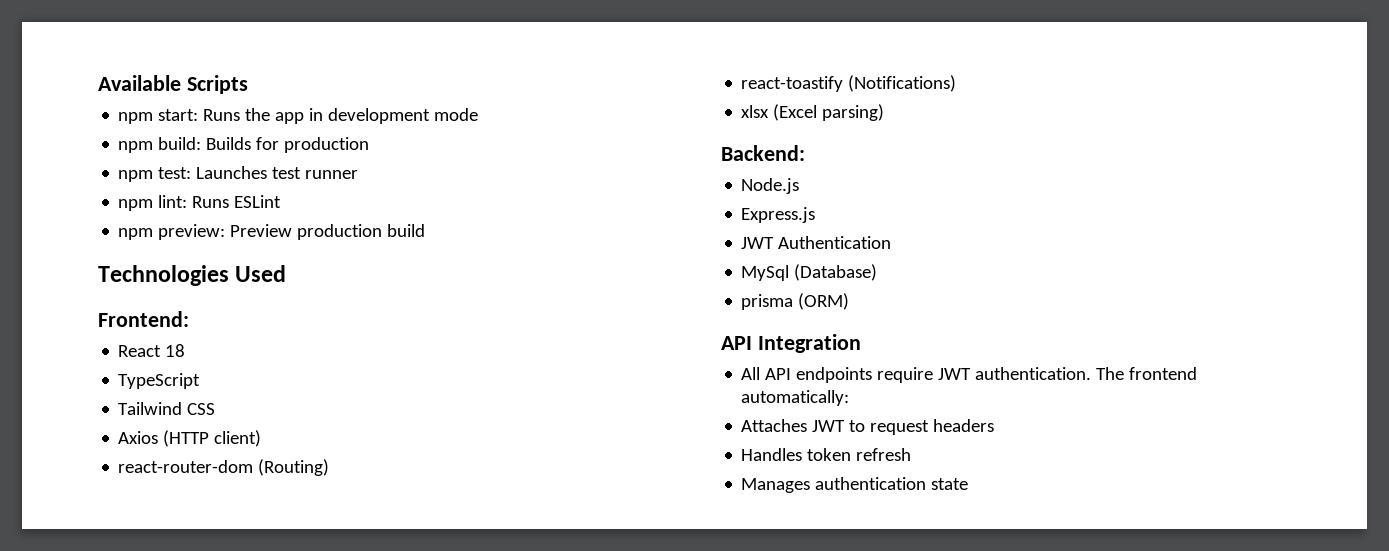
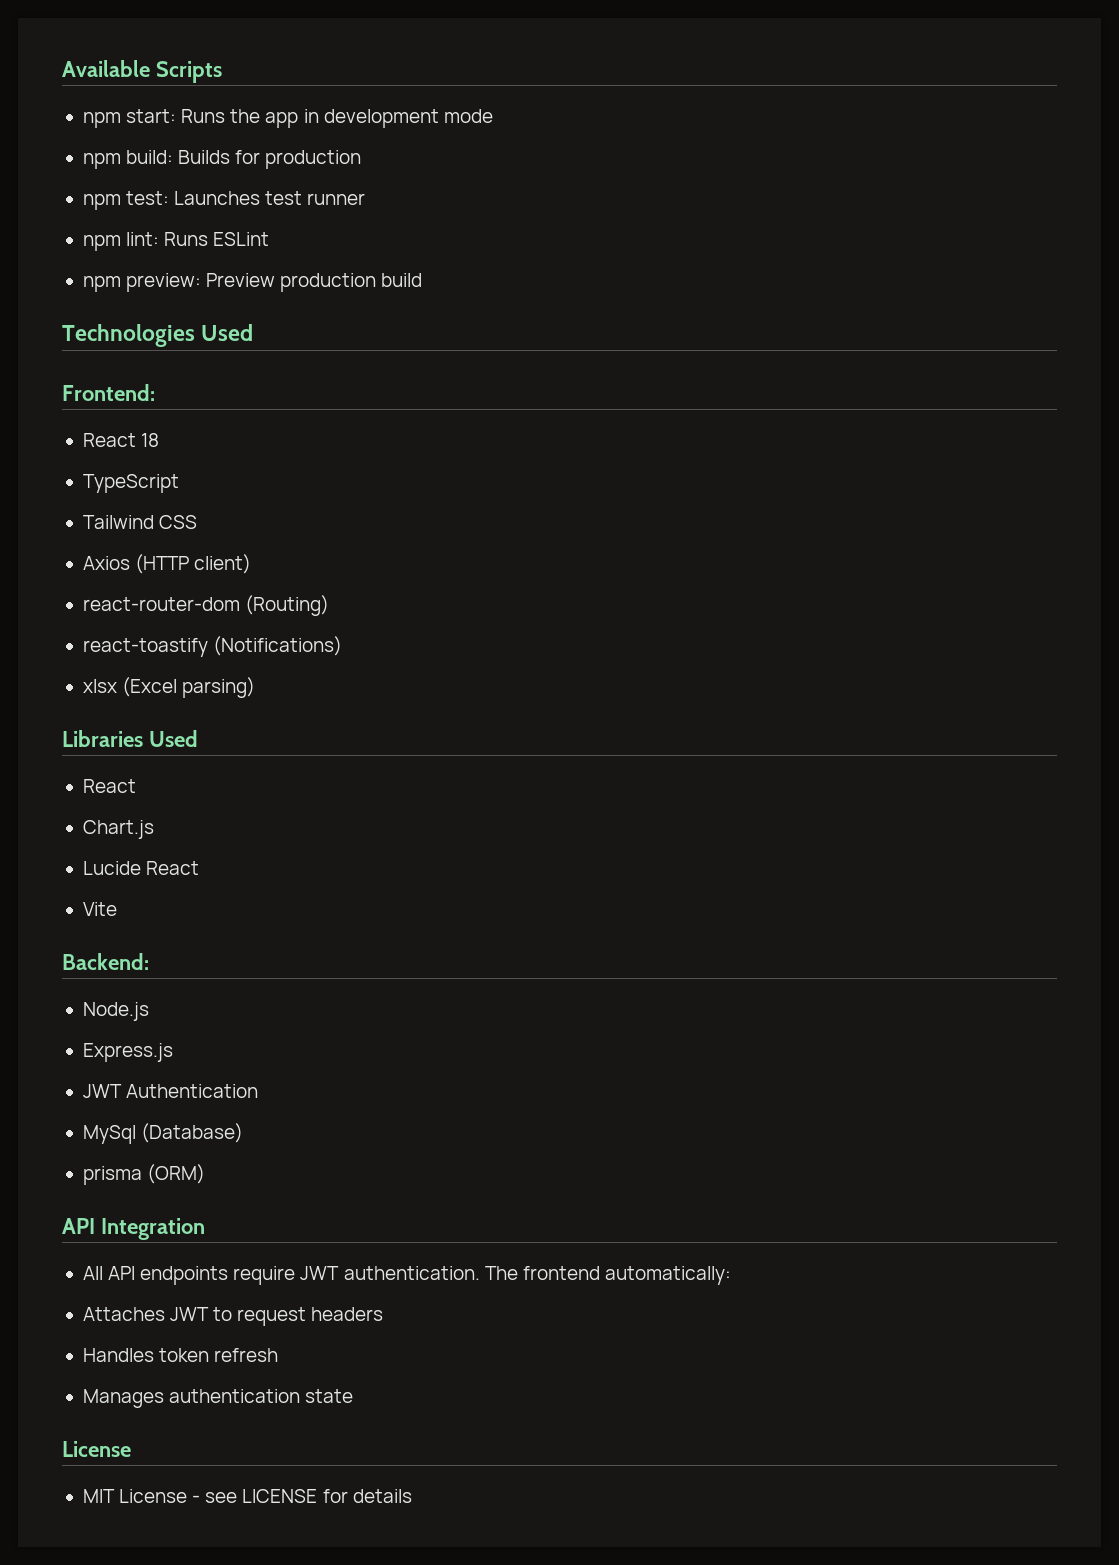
+ Libraries Used
+ React
+ Chart.js
+ Lucide React
+ Vite
  Manages authentication state
+ License
+ MIT License - see LICENSE for details

